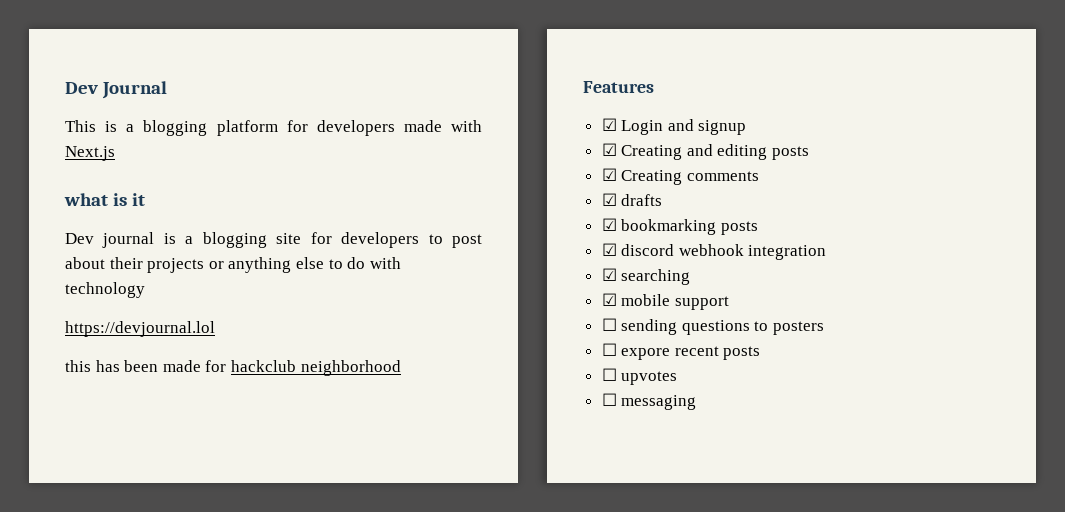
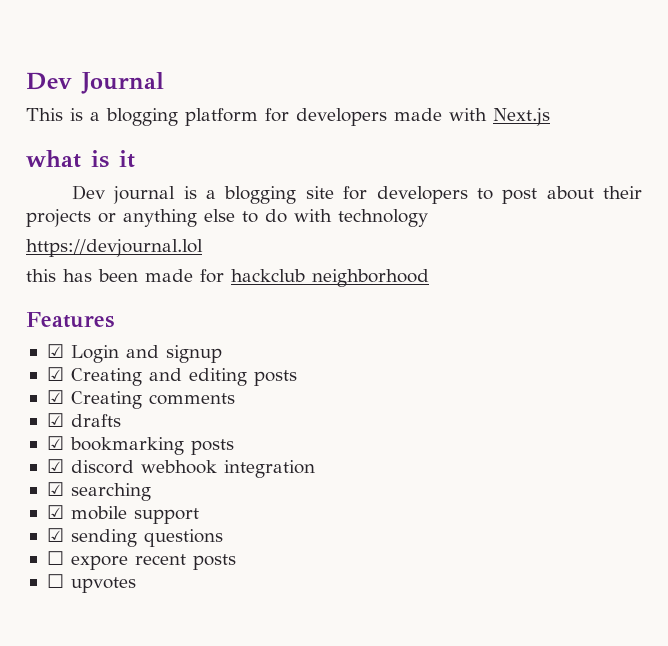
- ☐ sending questions to posters
+ ☑ sending questions
- ☐ messaging

